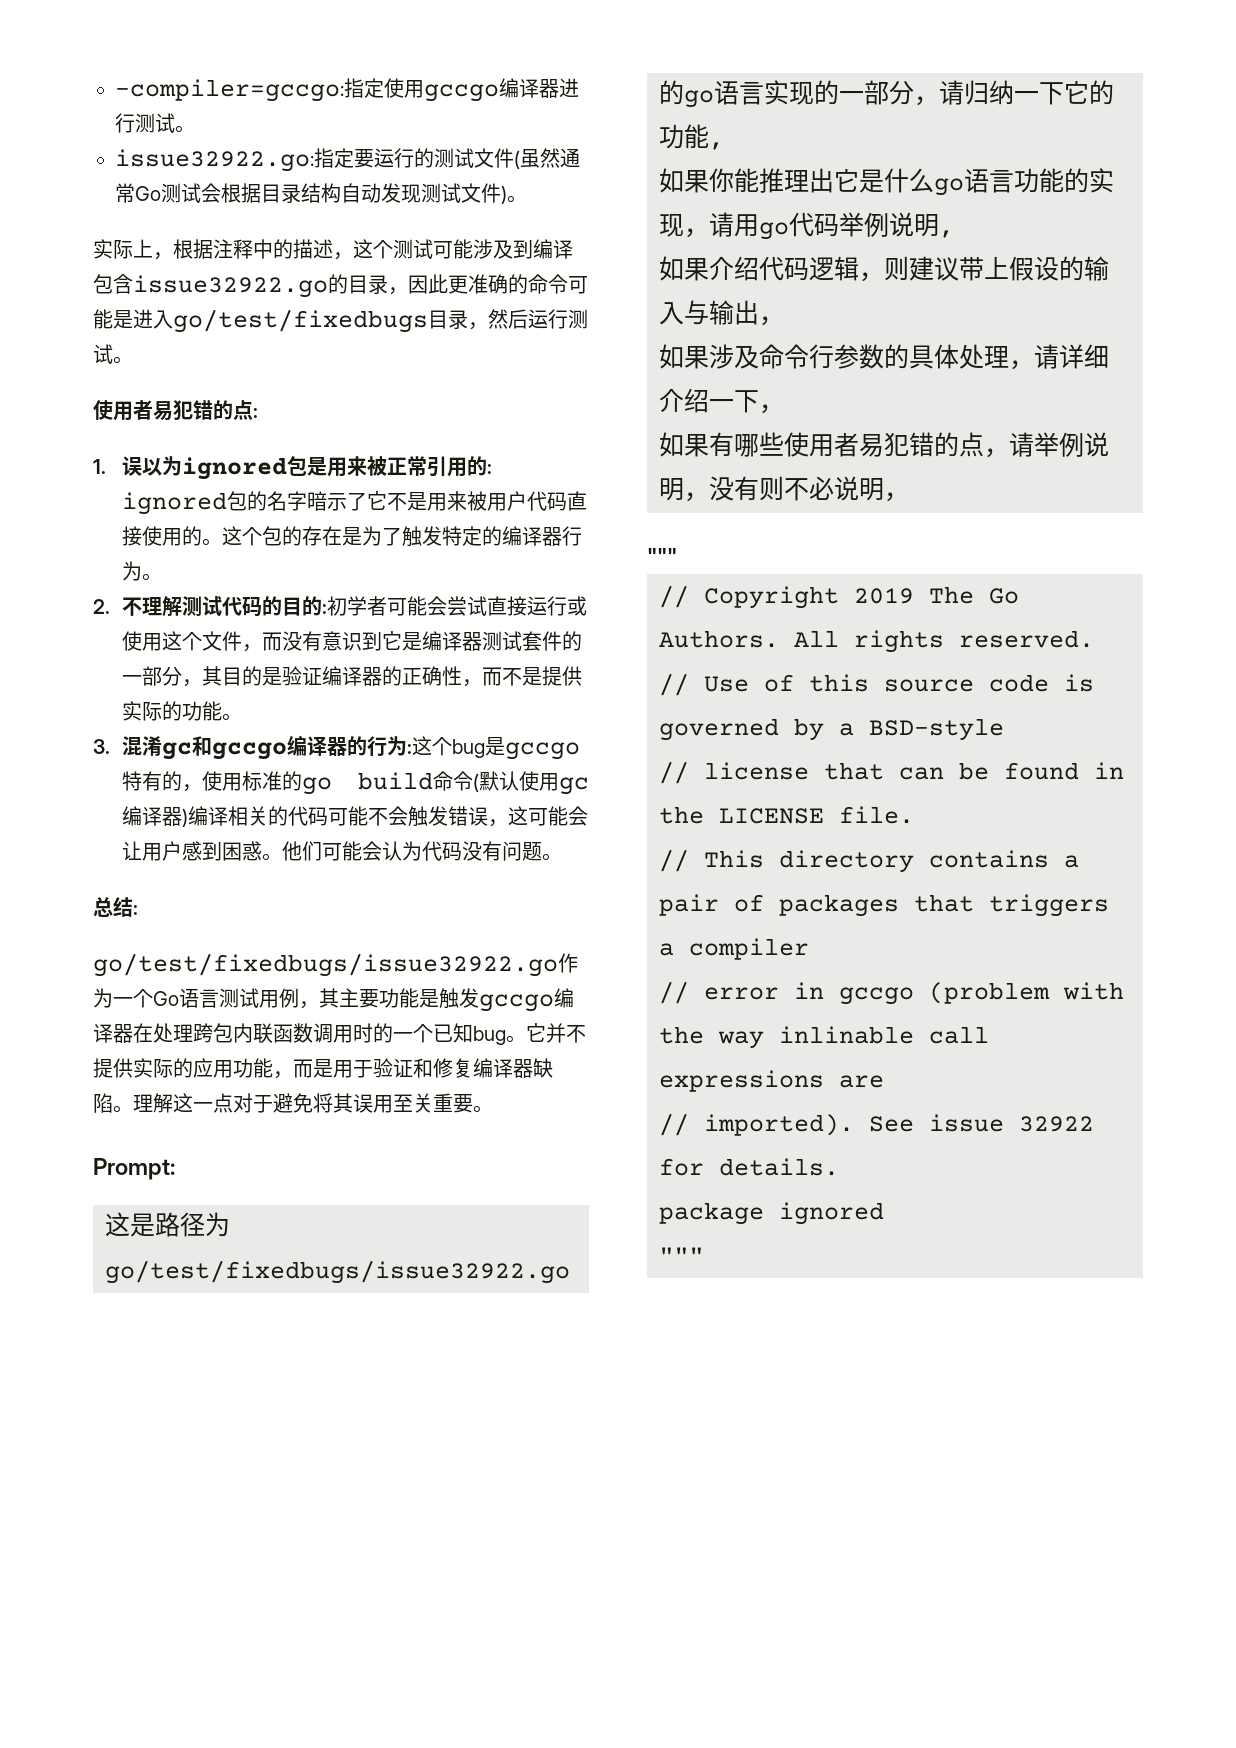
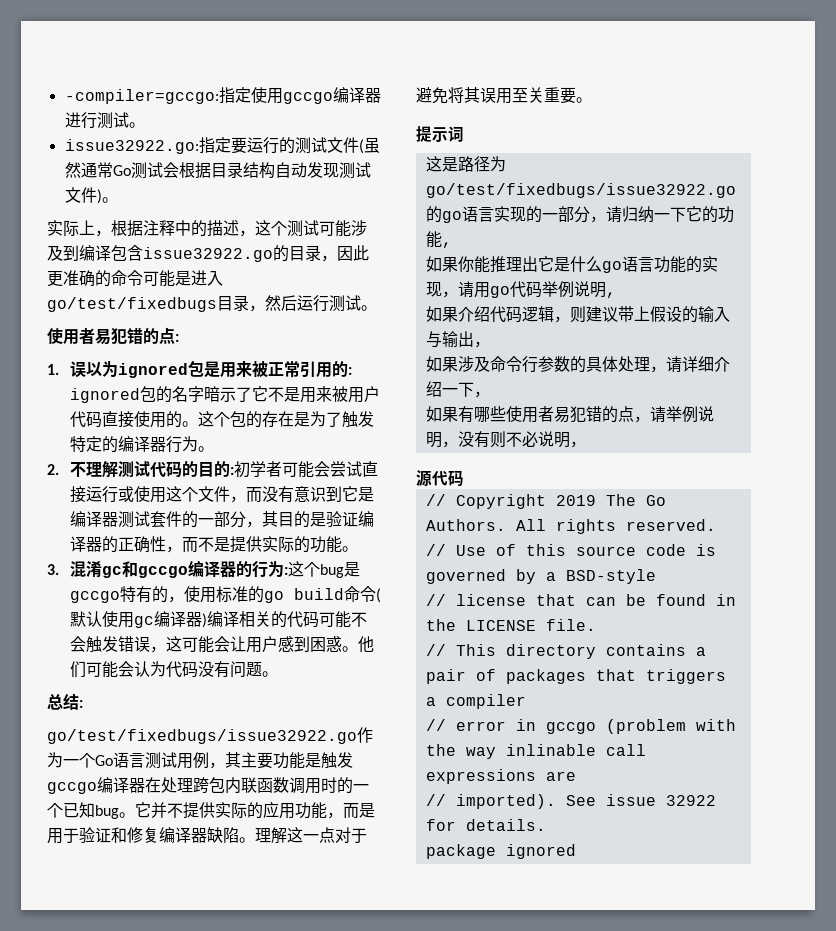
- Prompt:
+ 提示词
  如果有哪些使用者易犯错的点，请举例说明，没有则不必说明，
- """
+ 源代码
  package ignored
- """

